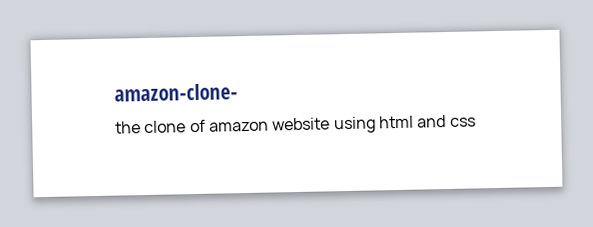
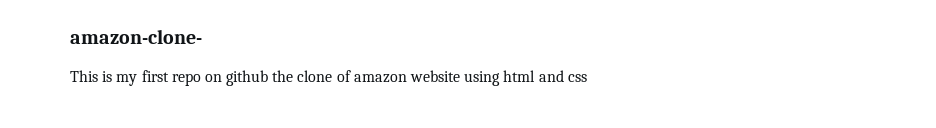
- the clone of amazon website using html and css
+ This is my first repo on github the clone of amazon website using html and css

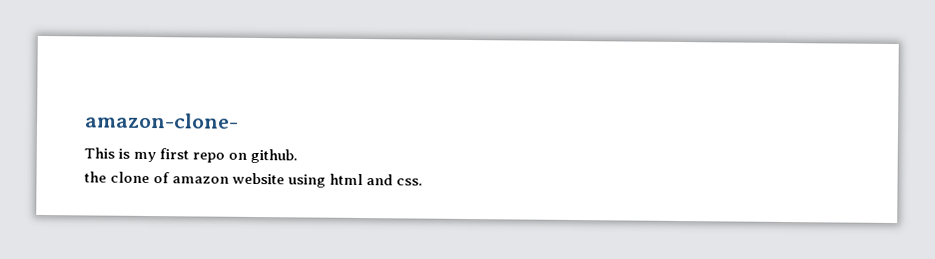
- This is my first repo on github the clone of amazon website using html and css
+ This is my first repo on github.
+ the clone of amazon website using html and css.

